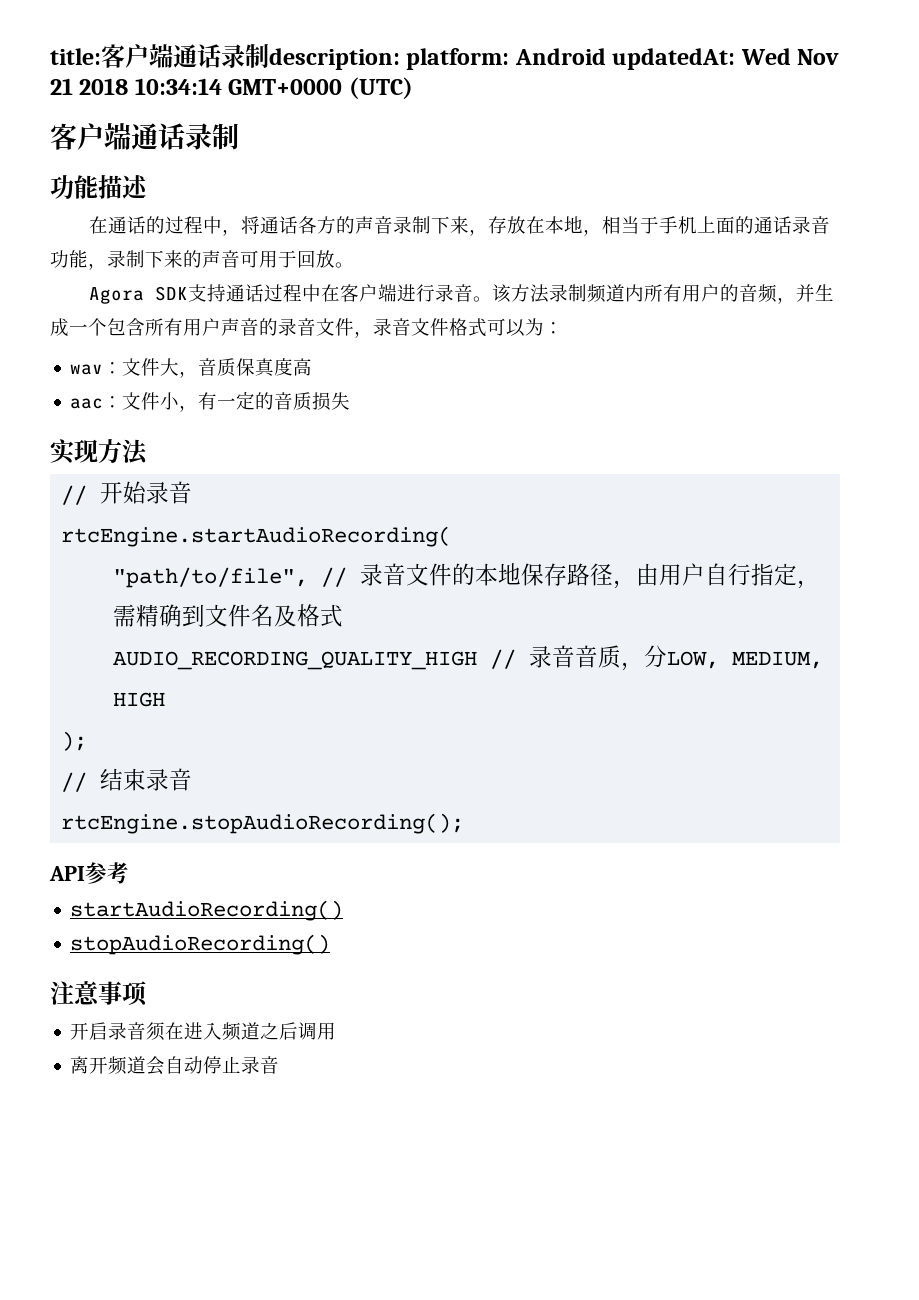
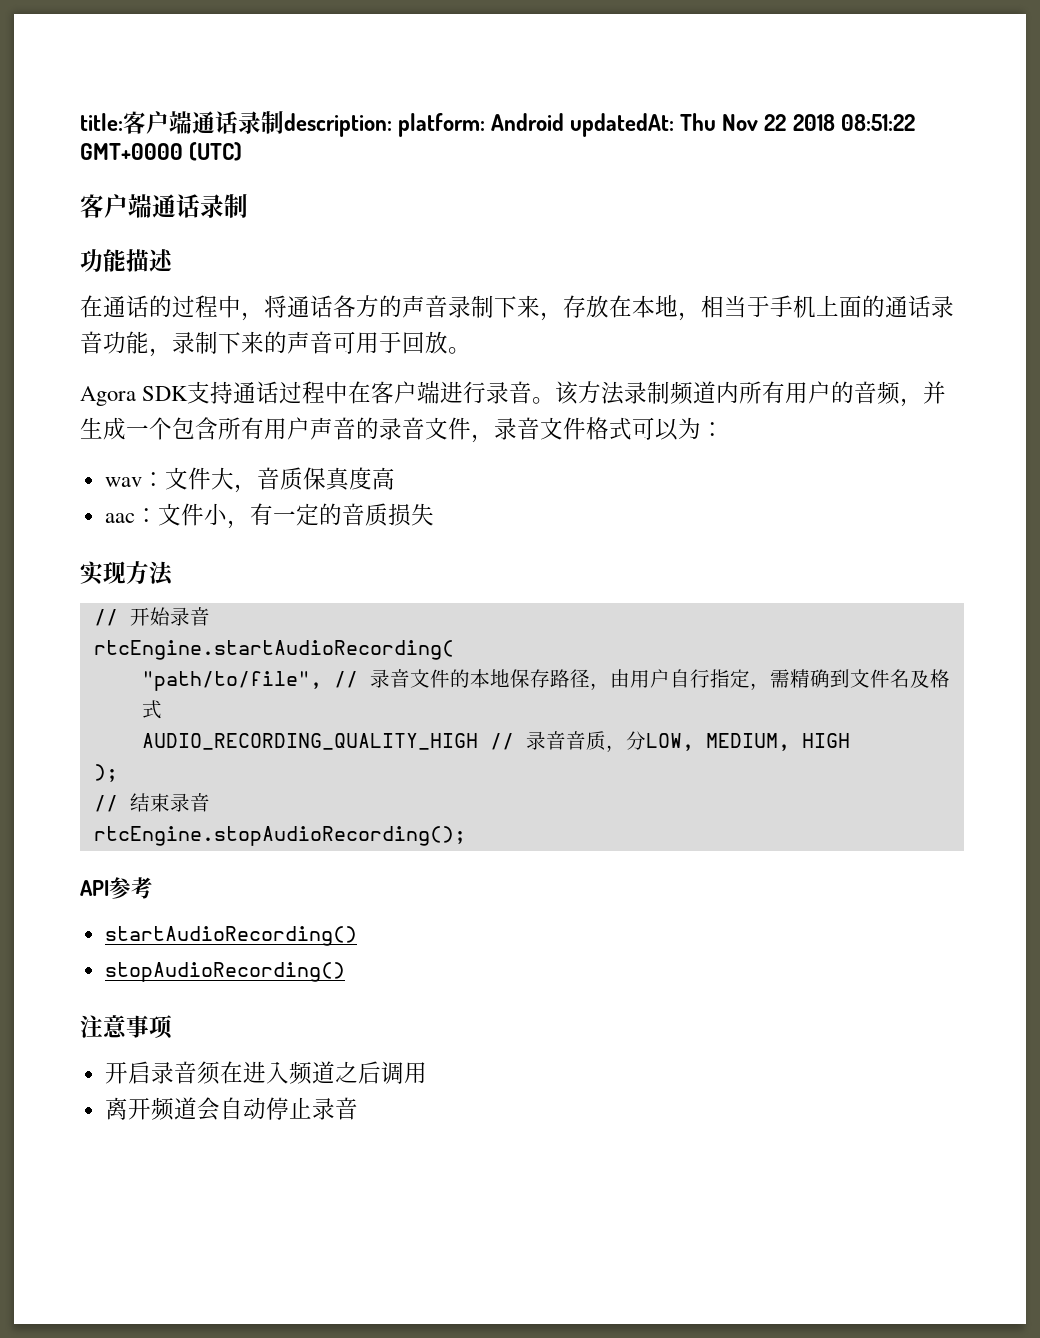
- title:客户端通话录制description: platform: Android updatedAt: Wed Nov 21 2018 10:34:14 GMT+0000 (UTC)
+ title:客户端通话录制description: platform: Android updatedAt: Thu Nov 22 2018 08:51:22 GMT+0000 (UTC)

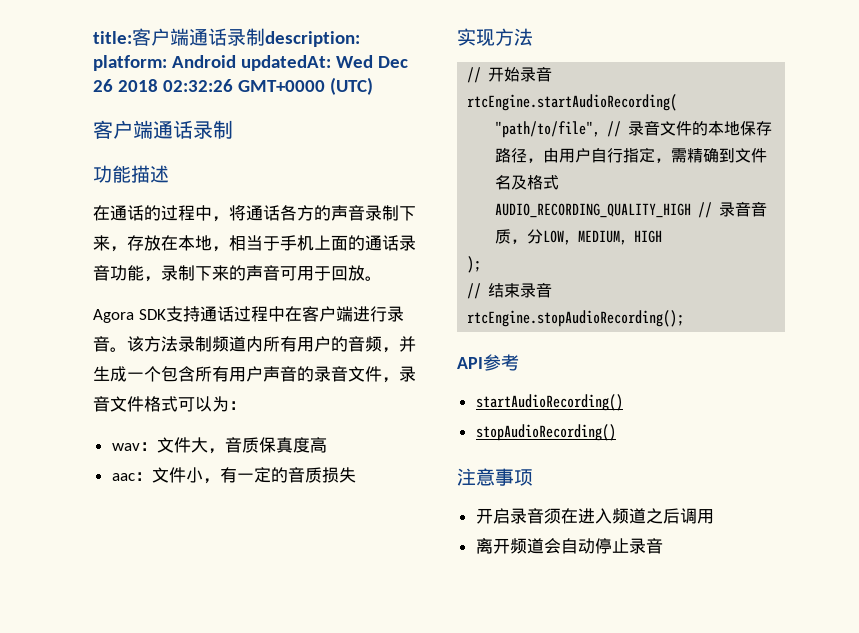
- title:客户端通话录制description: platform: Android updatedAt: Thu Nov 22 2018 08:51:22 GMT+0000 (UTC)
+ title:客户端通话录制description: platform: Android updatedAt: Wed Dec 26 2018 02:32:26 GMT+0000 (UTC)

